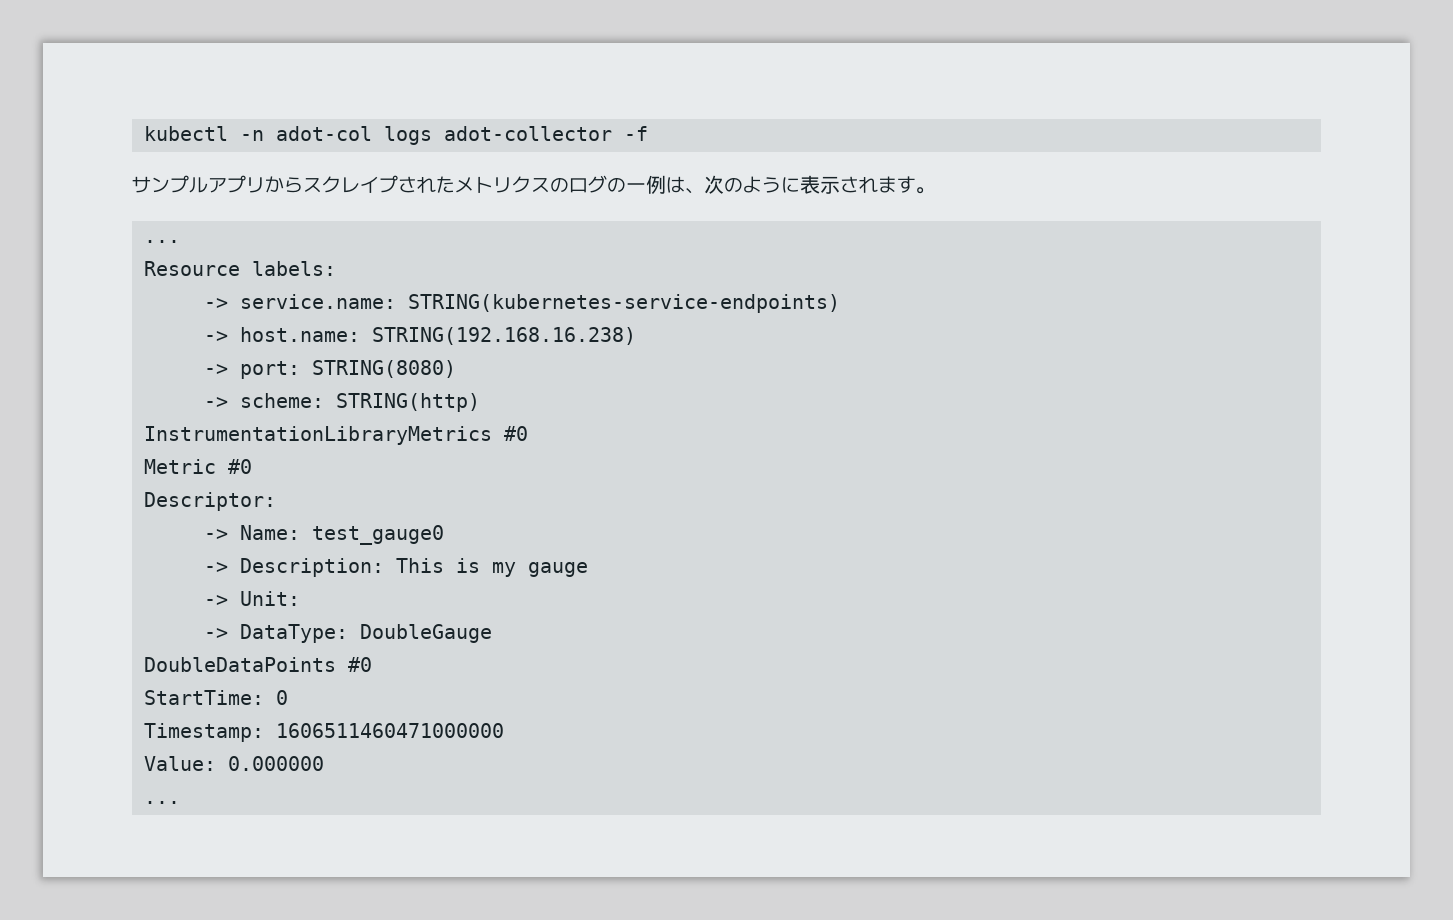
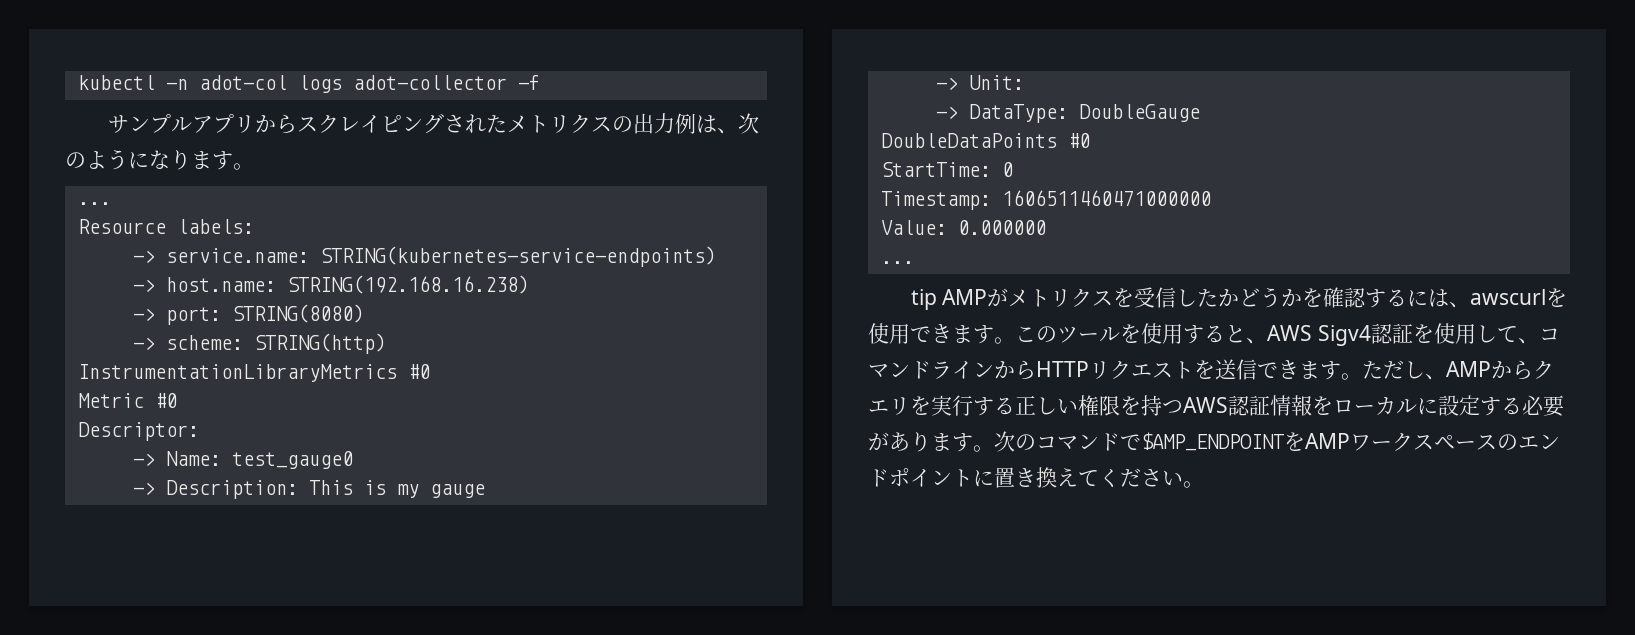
- サンプルアプリからスクレイプされたメトリクスのログの一例は、次のように表示されます。
+ サンプルアプリからスクレイピングされたメトリクスの出力例は、次のようになります。
+ tip AMPがメトリクスを受信したかどうかを確認するには、awscurlを使用できます。このツールを使用すると、AWS Sigv4認証を使用して、コマンドラインからHTTPリクエストを送信できます。ただし、AMPからクエリを実行する正しい権限を持つAWS認証情報をローカルに設定する必要があります。次のコマンドで$AMP_ENDPOINTをAMPワークスペースのエンドポイントに置き換えてください。

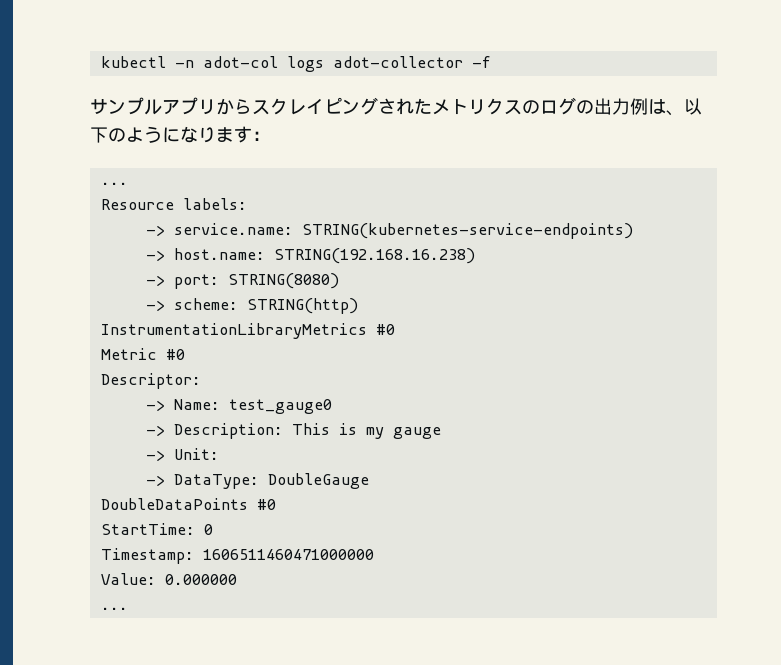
- サンプルアプリからスクレイピングされたメトリクスの出力例は、次のようになります。
+ サンプルアプリからスクレイピングされたメトリクスのログの出力例は、以下のようになります：
- tip AMPがメトリクスを受信したかどうかを確認するには、awscurlを使用できます。このツールを使用すると、AWS Sigv4認証を使用して、コマンドラインからHTTPリクエストを送信できます。ただし、AMPからクエリを実行する正しい権限を持つAWS認証情報をローカルに設定する必要があります。次のコマンドで$AMP_ENDPOINTをAMPワークスペースのエンドポイントに置き換えてください。

